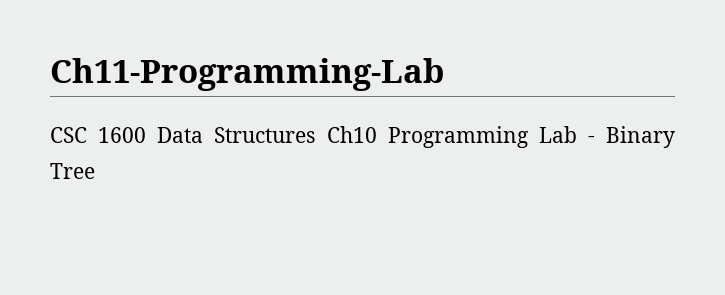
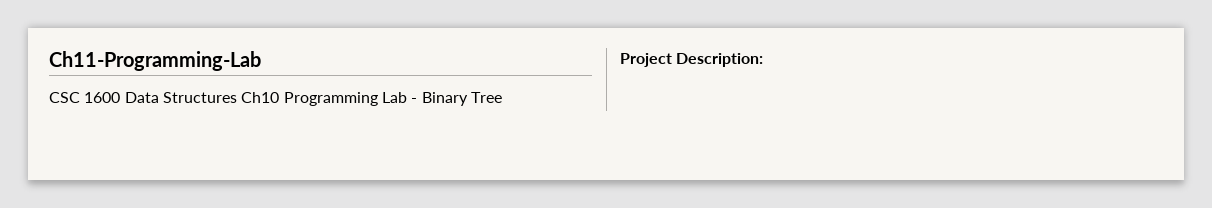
+ Project Description:

